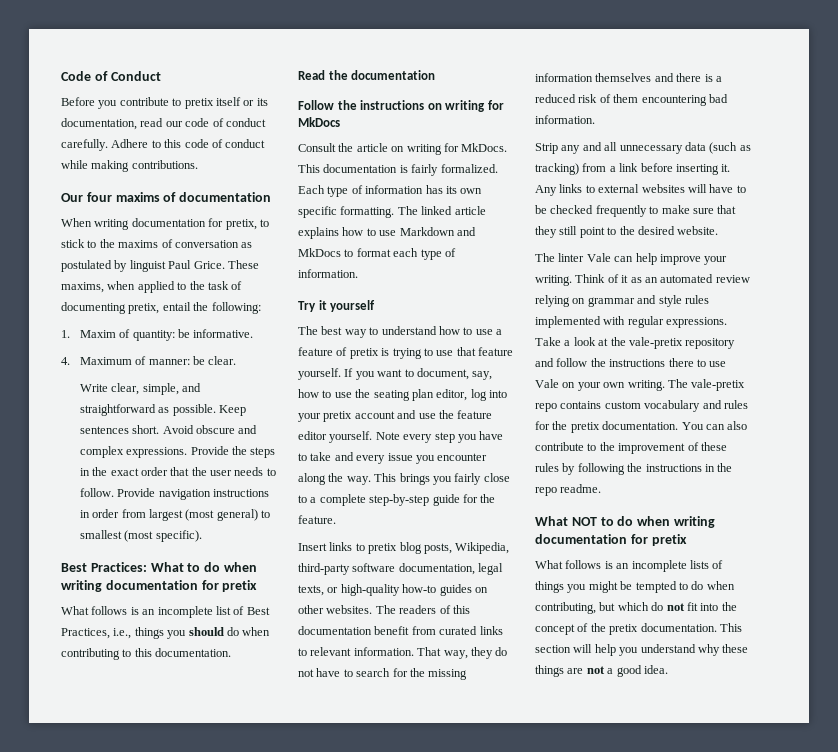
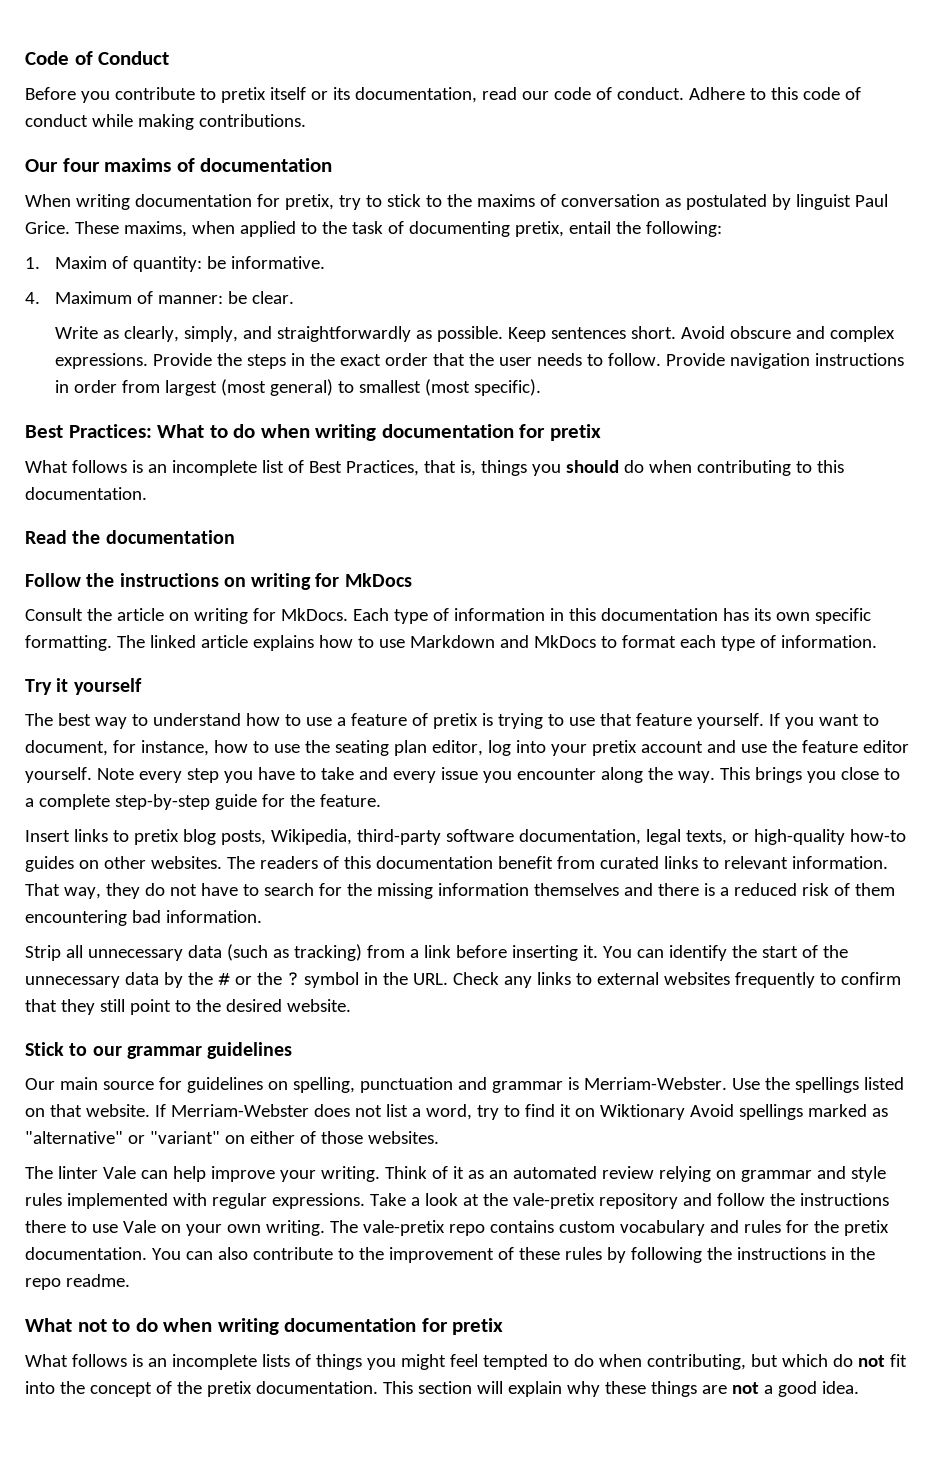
- Before you contribute to pretix itself or its documentation, read our code of conduct carefully.
+ Before you contribute to pretix itself or its documentation, read our code of conduct.
- When writing documentation for pretix, to stick to the maxims of conversation as postulated by linguist Paul Grice.
+ When writing documentation for pretix, try to stick to the maxims of conversation as postulated by linguist Paul Grice.
- Write clear, simple, and straightforward as possible.
+ Write as clearly, simply, and straightforwardly as possible.
- What follows is an incomplete list of Best Practices, i.e., things you should do when contributing to this documentation.
+ What follows is an incomplete list of Best Practices, that is, things you should do when contributing to this documentation.
- This documentation is fairly formalized.
- Each type of information has its own specific formatting.
+ Each type of information in this documentation has its own specific formatting.
- If you want to document, say, how to use the seating plan editor, log into your pretix account and use the feature editor yourself.
+ If you want to document, for instance, how to use the seating plan editor, log into your pretix account and use the feature editor yourself.
- This brings you fairly close to a complete step-by-step guide for the feature.
+ This brings you close to a complete step-by-step guide for the feature.
- Strip any and all unnecessary data (such as tracking) from a link before inserting it.
+ Strip all unnecessary data (such as tracking) from a link before inserting it.
- Any links to external websites will have to be checked frequently to make sure that they still point to the desired website.
+ You can identify the start of the unnecessary data by the # or the ? symbol in the URL. Check any links to external websites frequently to confirm that they still point to the desired website.
+ Stick to our grammar guidelines
+ Our main source for guidelines on spelling, punctuation and grammar is Merriam-Webster. Use the spellings listed on that website. If Merriam-Webster does not list a word, try to find it on Wiktionary Avoid spellings marked as "alternative" or "variant" on either of those websites.
- What NOT to do when writing documentation for pretix
+ What not to do when writing documentation for pretix
- What follows is an incomplete lists of things you might be tempted to do when contributing, but which do not fit into the concept of the pretix documentation.
+ What follows is an incomplete lists of things you might feel tempted to do when contributing, but which do not fit into the concept of the pretix documentation.
- This section will help you understand why these things are not a good idea.
+ This section will explain why these things are not a good idea.

